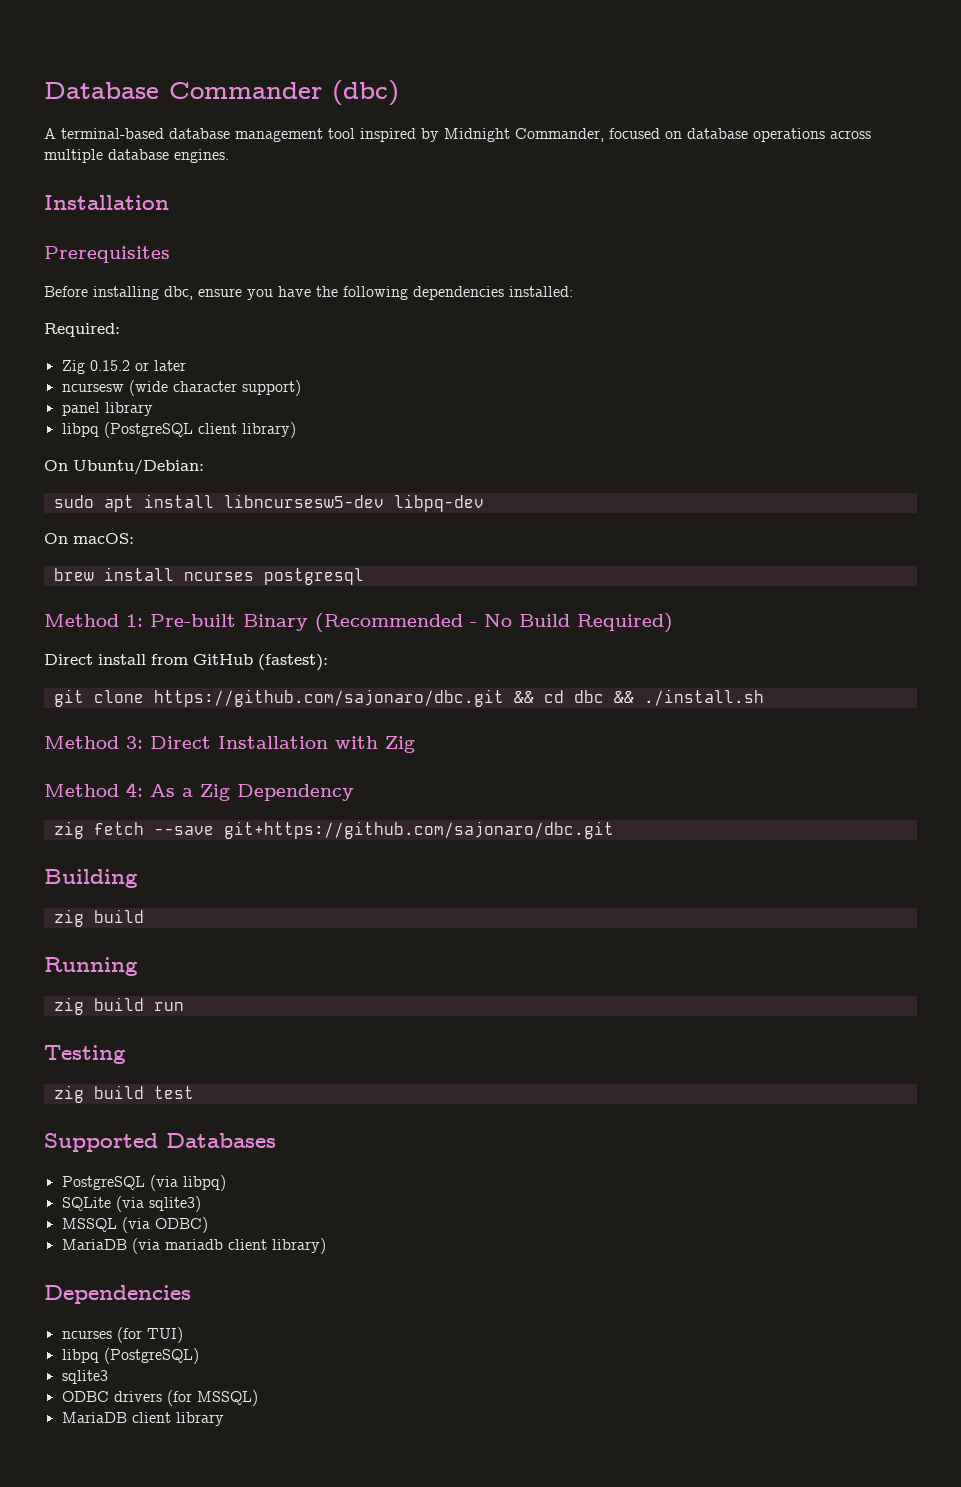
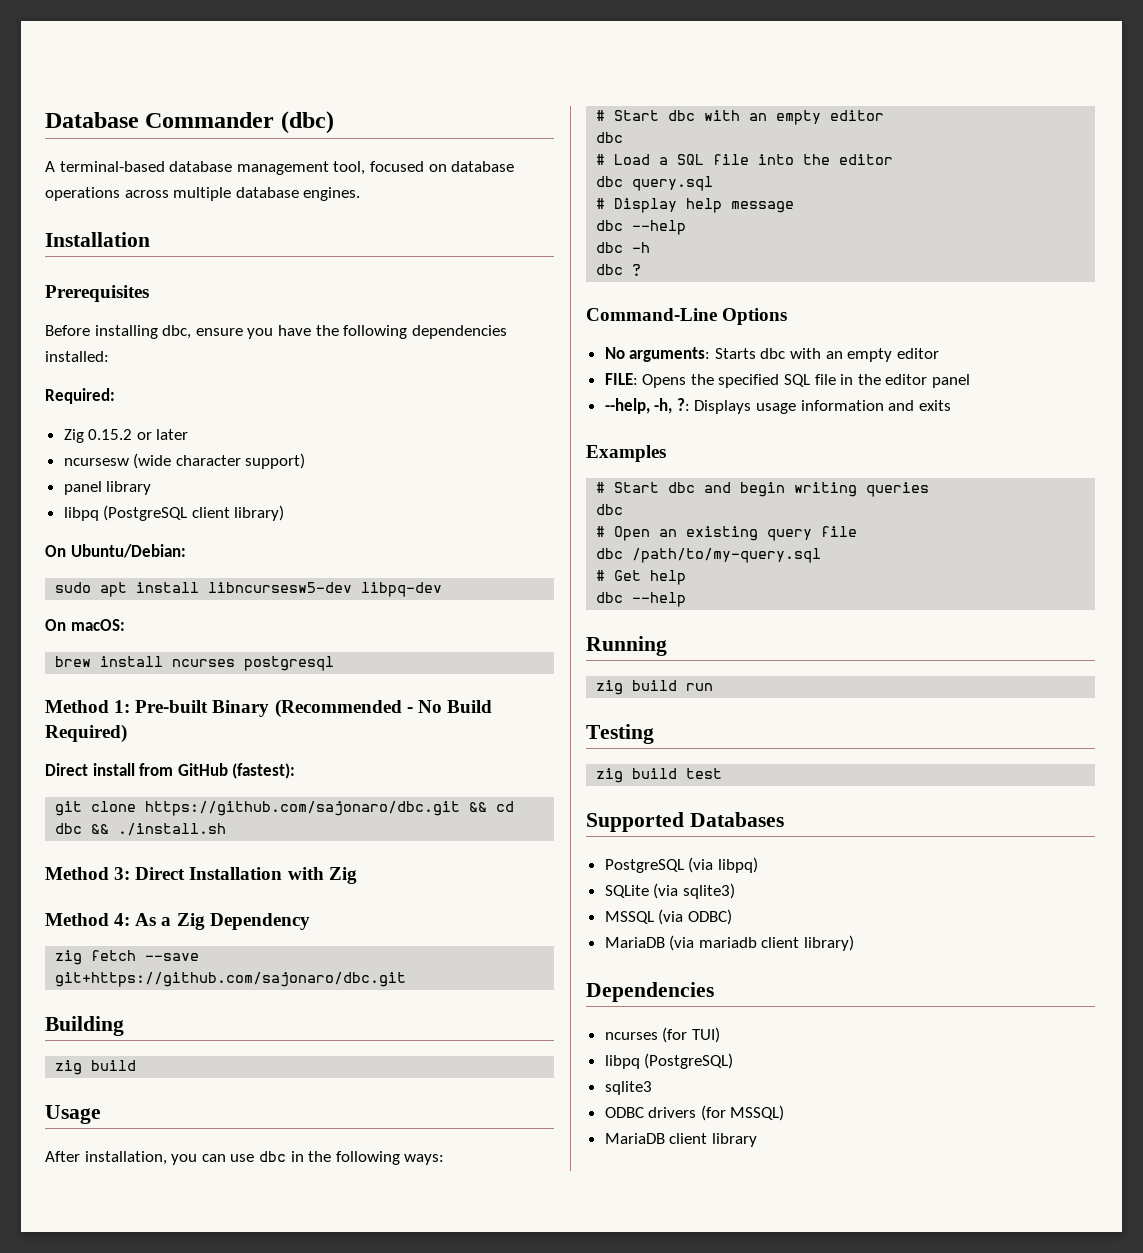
- A terminal-based database management tool inspired by Midnight Commander, focused on database operations across multiple database engines.
+ A terminal-based database management tool, focused on database operations across multiple database engines.
+ Usage
+ After installation, you can use dbc in the following ways:
+ # Start dbc with an empty editor
+ dbc
+ # Load a SQL file into the editor
+ dbc query.sql
+ # Display help message
+ dbc --help
+ dbc -h
+ dbc ?
+ Command-Line Options
+ No arguments: Starts dbc with an empty editor
+ FILE: Opens the specified SQL file in the editor panel
+ --help, -h, ?: Displays usage information and exits
+ Examples
+ # Start dbc and begin writing queries
+ dbc
+ # Open an existing query file
+ dbc /path/to/my-query.sql
+ # Get help
+ dbc --help

